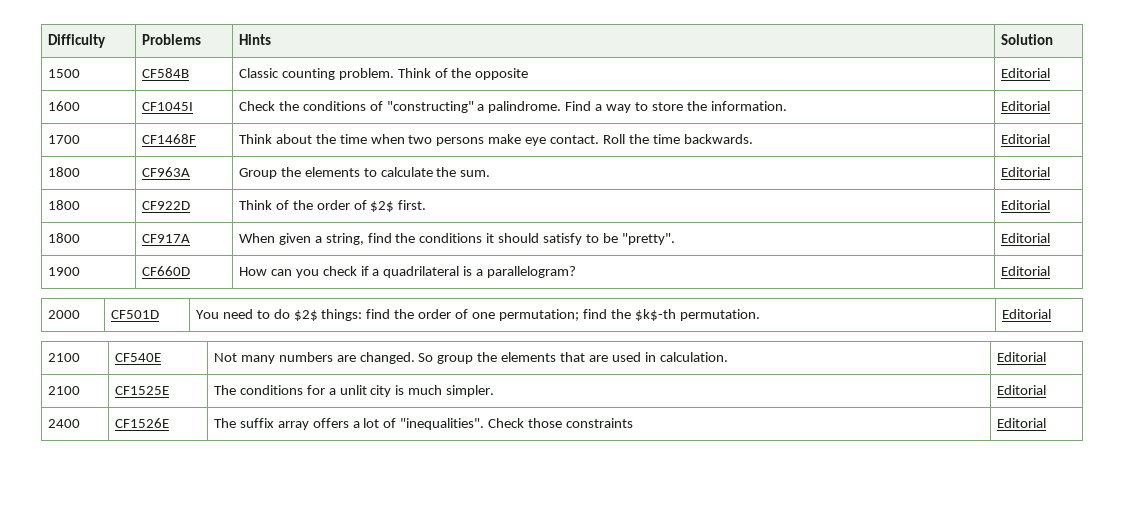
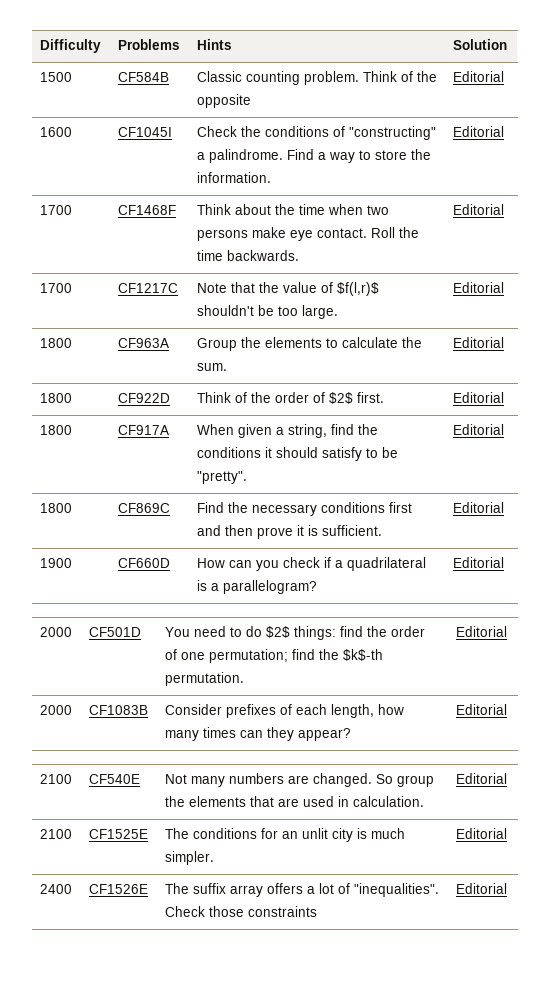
+ 1700 | CF1217C | Note that the value of $f(l,r)$ shouldn't be too large. | Editorial
+ 1800 | CF869C | Find the necessary conditions first and then prove it is sufficient. | Editorial
+ 2000 | CF1083B | Consider prefixes of each length, how many times can they appear? | Editorial
- 2100 | CF1525E | The conditions for a unlit city is much simpler. | Editorial
+ 2100 | CF1525E | The conditions for an unlit city is much simpler. | Editorial

